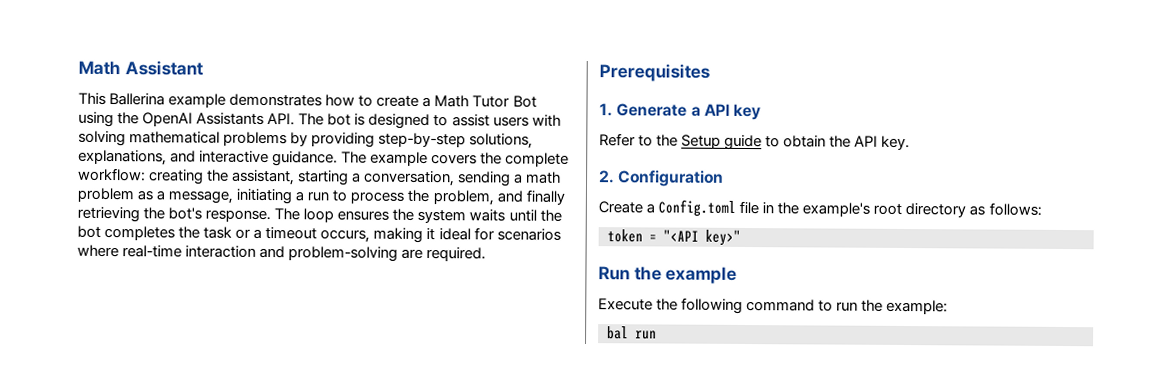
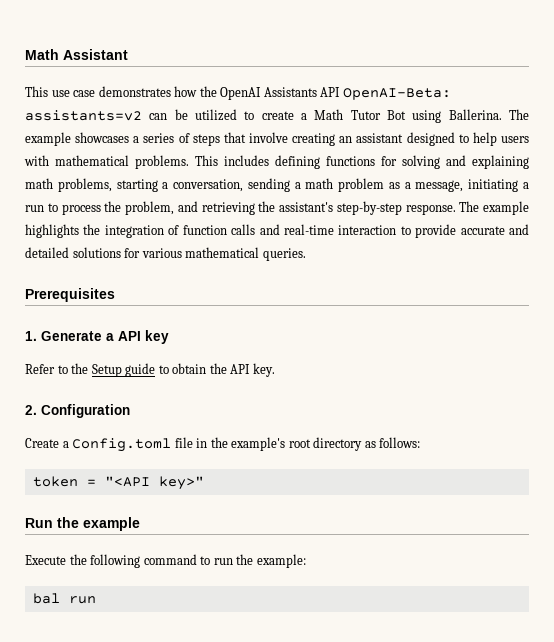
- This Ballerina example demonstrates how to create a Math Tutor Bot using the OpenAI Assistants API. The bot is designed to assist users with solving mathematical problems by providing step-by-step solutions, explanations, and interactive guidance. The example covers the complete workflow: creating the assistant, starting a conversation, sending a math problem as a message, initiating a run to process the problem, and finally retrieving the bot's response. The loop ensures the system waits until the bot completes the task or a timeout occurs, making it ideal for scenarios where real-time interaction and problem-solving are required.
+ This use case demonstrates how the OpenAI Assistants API OpenAI-Beta: assistants=v2 can be utilized to create a Math Tutor Bot using Ballerina. The example showcases a series of steps that involve creating an assistant designed to help users with mathematical problems. This includes defining functions for solving and explaining math problems, starting a conversation, sending a math problem as a message, initiating a run to process the problem, and retrieving the assistant's step-by-step response. The example highlights the integration of function calls and real-time interaction to provide accurate and detailed solutions for various mathematical queries.

